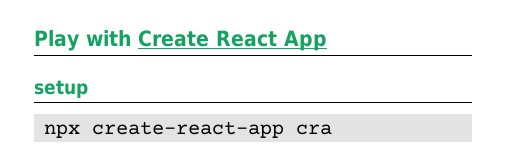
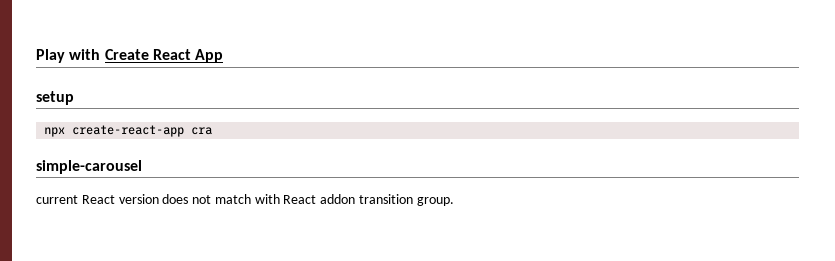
+ simple-carousel
+ current React version does not match with React addon transition group.

